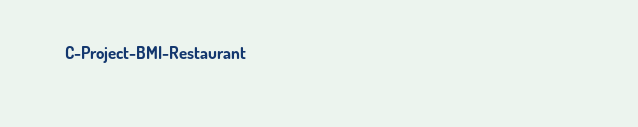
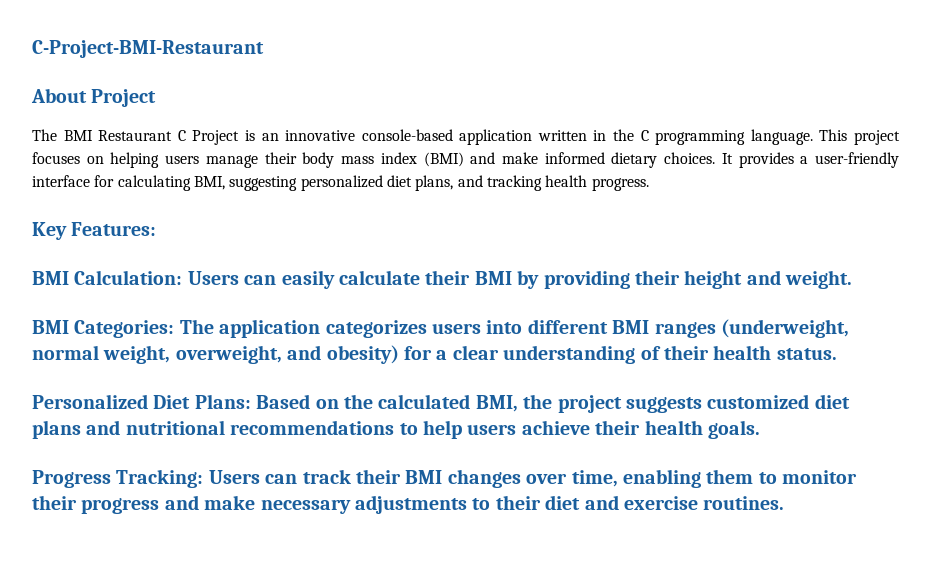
+ About Project
+ The BMI Restaurant C Project is an innovative console-based application written in the C programming language. This project focuses on helping users manage their body mass index (BMI) and make informed dietary choices. It provides a user-friendly interface for calculating BMI, suggesting personalized diet plans, and tracking health progress.
+ Key Features:
+ BMI Calculation: Users can easily calculate their BMI by providing their height and weight.
+ BMI Categories: The application categorizes users into different BMI ranges (underweight, normal weight, overweight, and obesity) for a clear understanding of their health status.
+ Personalized Diet Plans: Based on the calculated BMI, the project suggests customized diet plans and nutritional recommendations to help users achieve their health goals.
+ Progress Tracking: Users can track their BMI changes over time, enabling them to monitor their progress and make necessary adjustments to their diet and exercise routines.

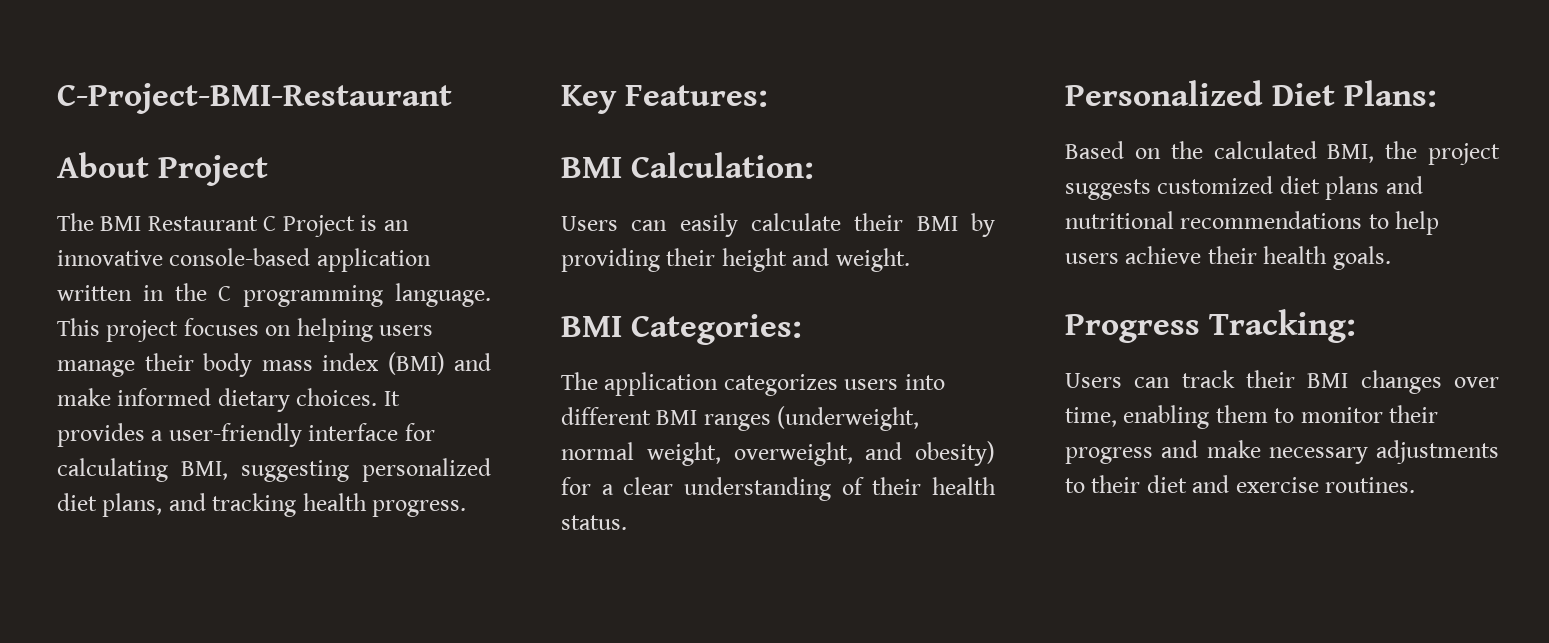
- BMI Calculation: Users can easily calculate their BMI by providing their height and weight.
+ BMI Calculation:
+ Users can easily calculate their BMI by providing their height and weight.
- BMI Categories: The application categorizes users into different BMI ranges (underweight, normal weight, overweight, and obesity) for a clear understanding of their health status.
+ BMI Categories:
+ The application categorizes users into different BMI ranges (underweight, normal weight, overweight, and obesity) for a clear understanding of their health status.
- Personalized Diet Plans: Based on the calculated BMI, the project suggests customized diet plans and nutritional recommendations to help users achieve their health goals.
+ Personalized Diet Plans:
+ Based on the calculated BMI, the project suggests customized diet plans and nutritional recommendations to help users achieve their health goals.
- Progress Tracking: Users can track their BMI changes over time, enabling them to monitor their progress and make necessary adjustments to their diet and exercise routines.
+ Progress Tracking:
+ Users can track their BMI changes over time, enabling them to monitor their progress and make necessary adjustments to their diet and exercise routines.

